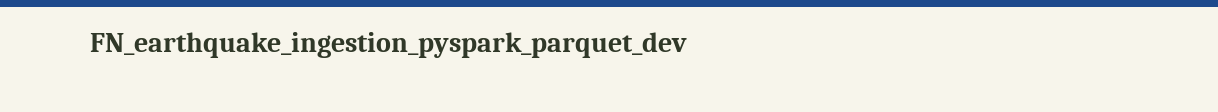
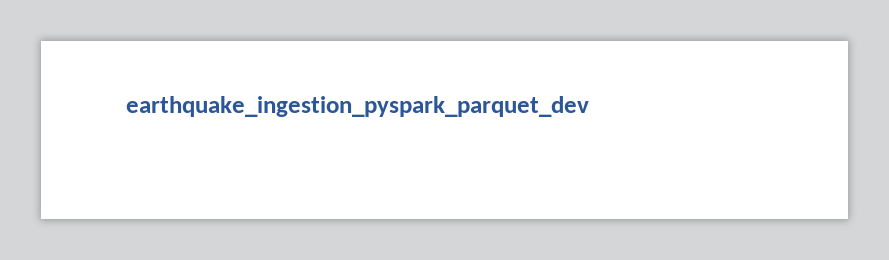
- FN_earthquake_ingestion_pyspark_parquet_dev
+ earthquake_ingestion_pyspark_parquet_dev

